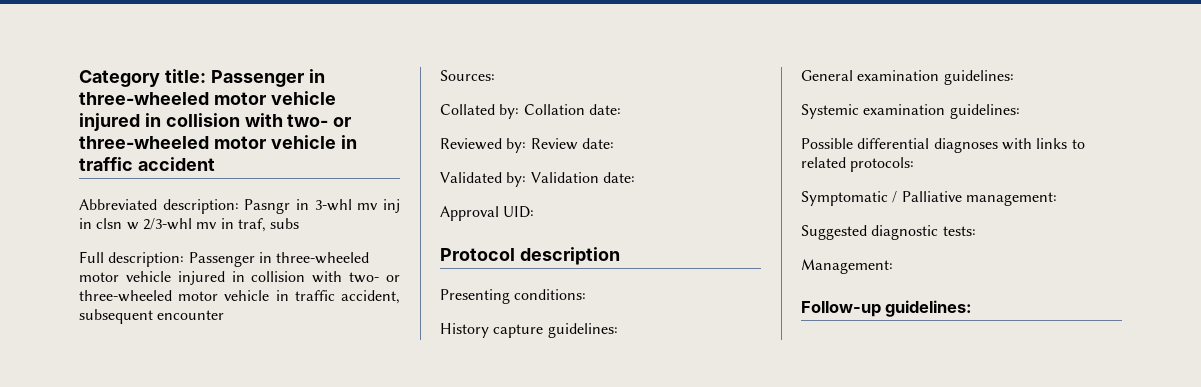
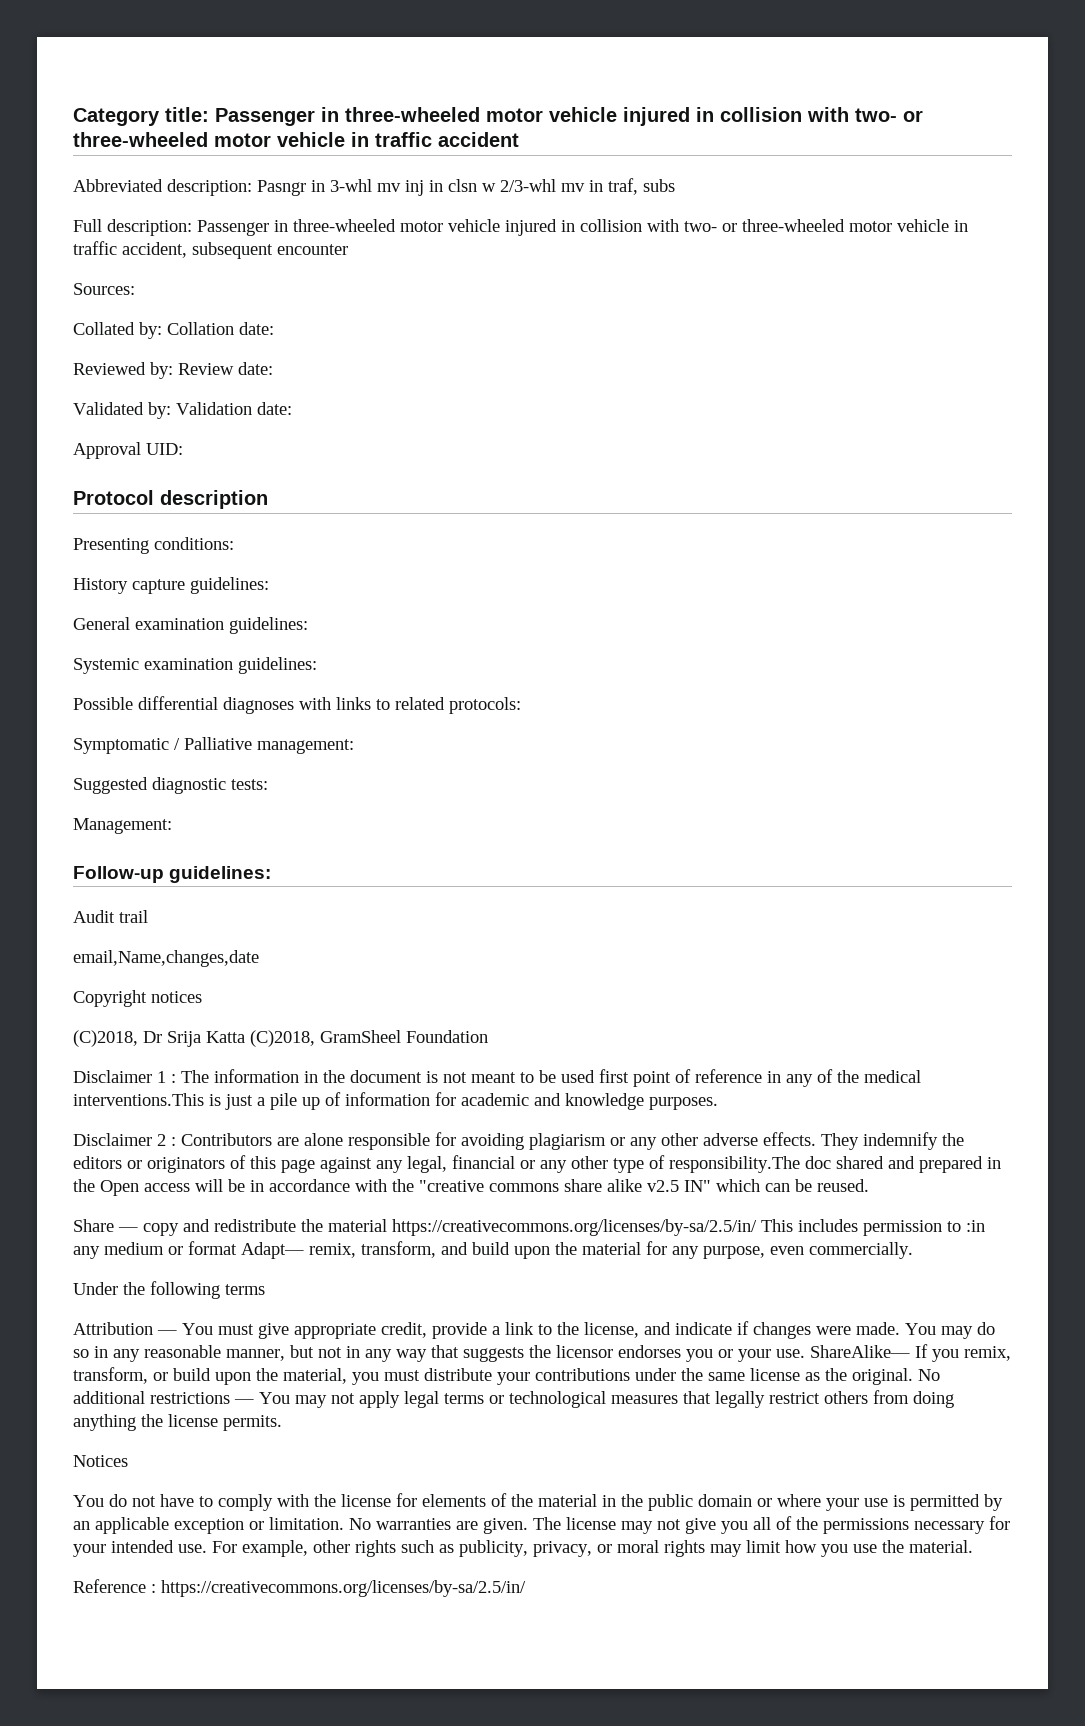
+ Audit trail
+ email,Name,changes,date
+ Copyright notices
+ (C)2018, Dr Srija Katta (C)2018, GramSheel Foundation
+ Disclaimer 1 : The information in the document is not meant to be used first point of reference in any of the medical interventions.This is just a pile up of information for academic and knowledge purposes.
+ Disclaimer 2 : Contributors are alone responsible for avoiding plagiarism or any other adverse effects. They indemnify the editors or originators of this page against any legal, financial or any other type of responsibility.The doc shared and prepared in the Open access will be in accordance with the "creative commons share alike v2.5 IN" which can be reused.
+ Share — copy and redistribute the material https://creativecommons.org/licenses/by-sa/2.5/in/ This includes permission to :in any medium or format Adapt— remix, transform, and build upon the material for any purpose, even commercially.
+ Under the following terms
+ Attribution — You must give appropriate credit, provide a link to the license, and indicate if changes were made. You may do so in any reasonable manner, but not in any way that suggests the licensor endorses you or your use. ShareAlike— If you remix, transform, or build upon the material, you must distribute your contributions under the same license as the original. No additional restrictions — You may not apply legal terms or technological measures that legally restrict others from doing anything the license permits.
+ Notices
+ You do not have to comply with the license for elements of the material in the public domain or where your use is permitted by an applicable exception or limitation. No warranties are given. The license may not give you all of the permissions necessary for your intended use. For example, other rights such as publicity, privacy, or moral rights may limit how you use the material.
+ Reference : https://creativecommons.org/licenses/by-sa/2.5/in/

